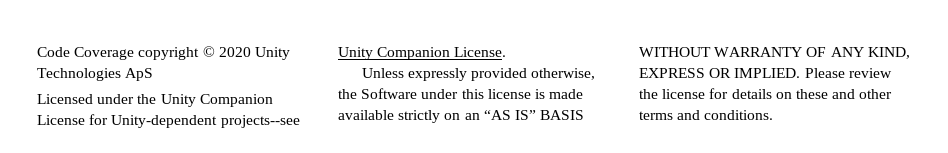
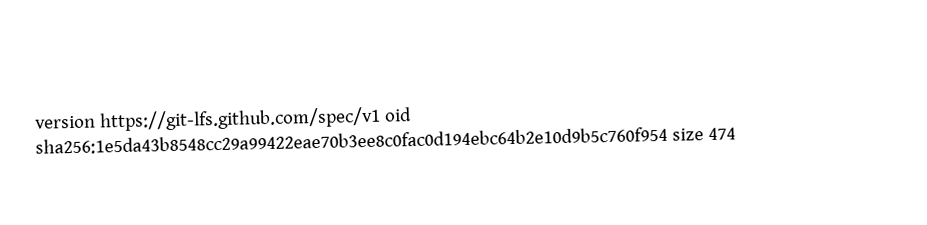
- Code Coverage copyright © 2020 Unity Technologies ApS
- Licensed under the Unity Companion License for Unity-dependent projects--see Unity Companion License.
- Unless expressly provided otherwise, the Software under this license is made available strictly on an “AS IS” BASIS WITHOUT WARRANTY OF ANY KIND, EXPRESS OR IMPLIED. Please review the license for details on these and other terms and conditions.
+ version https://git-lfs.github.com/spec/v1 oid sha256:1e5da43b8548cc29a99422eae70b3ee8c0fac0d194ebc64b2e10d9b5c760f954 size 474

